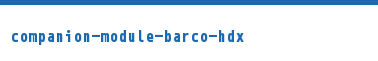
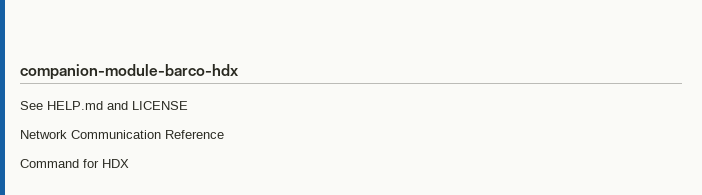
+ See HELP.md and LICENSE
+ Network Communication Reference
+ Command for HDX

